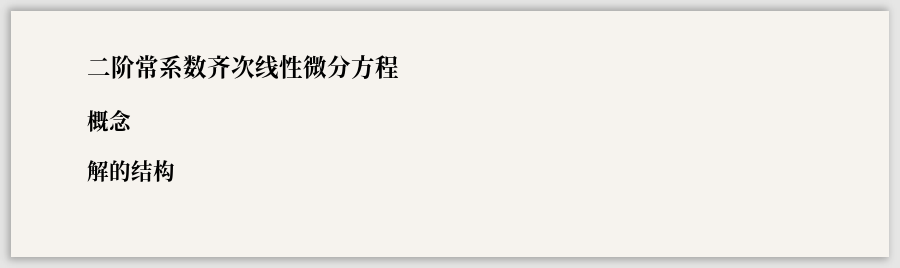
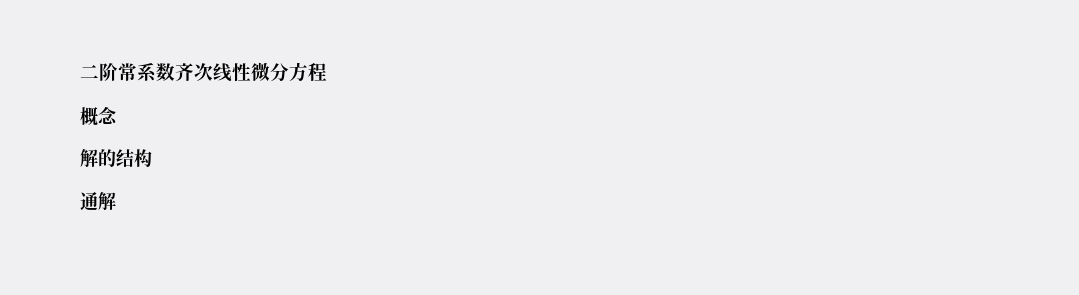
+ 通解

